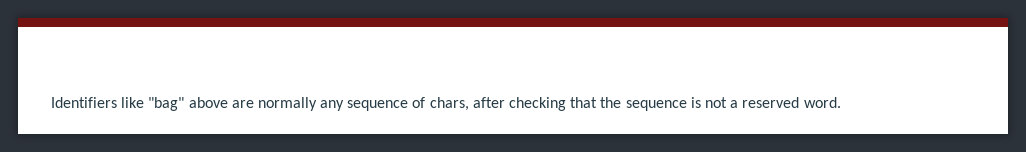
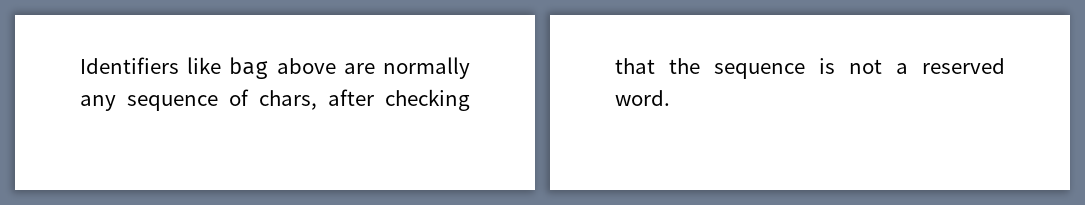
- Identifiers like "bag" above are normally any sequence of chars, after checking that the sequence is not a reserved word.
+ Identifiers like bag above are normally any sequence of chars, after checking that the sequence is not a reserved word.

